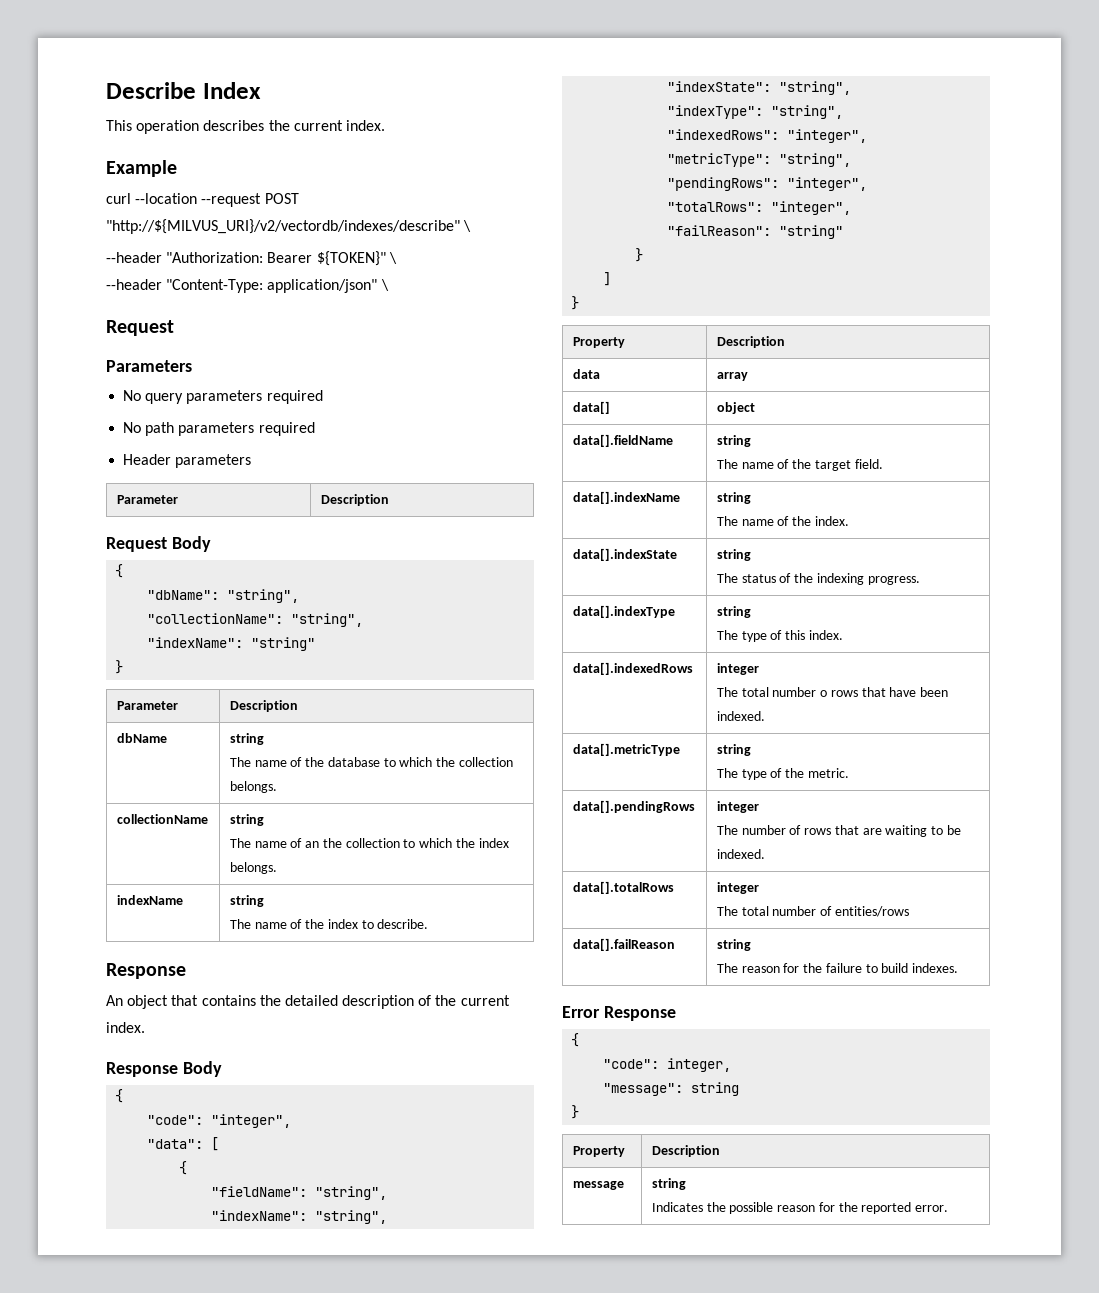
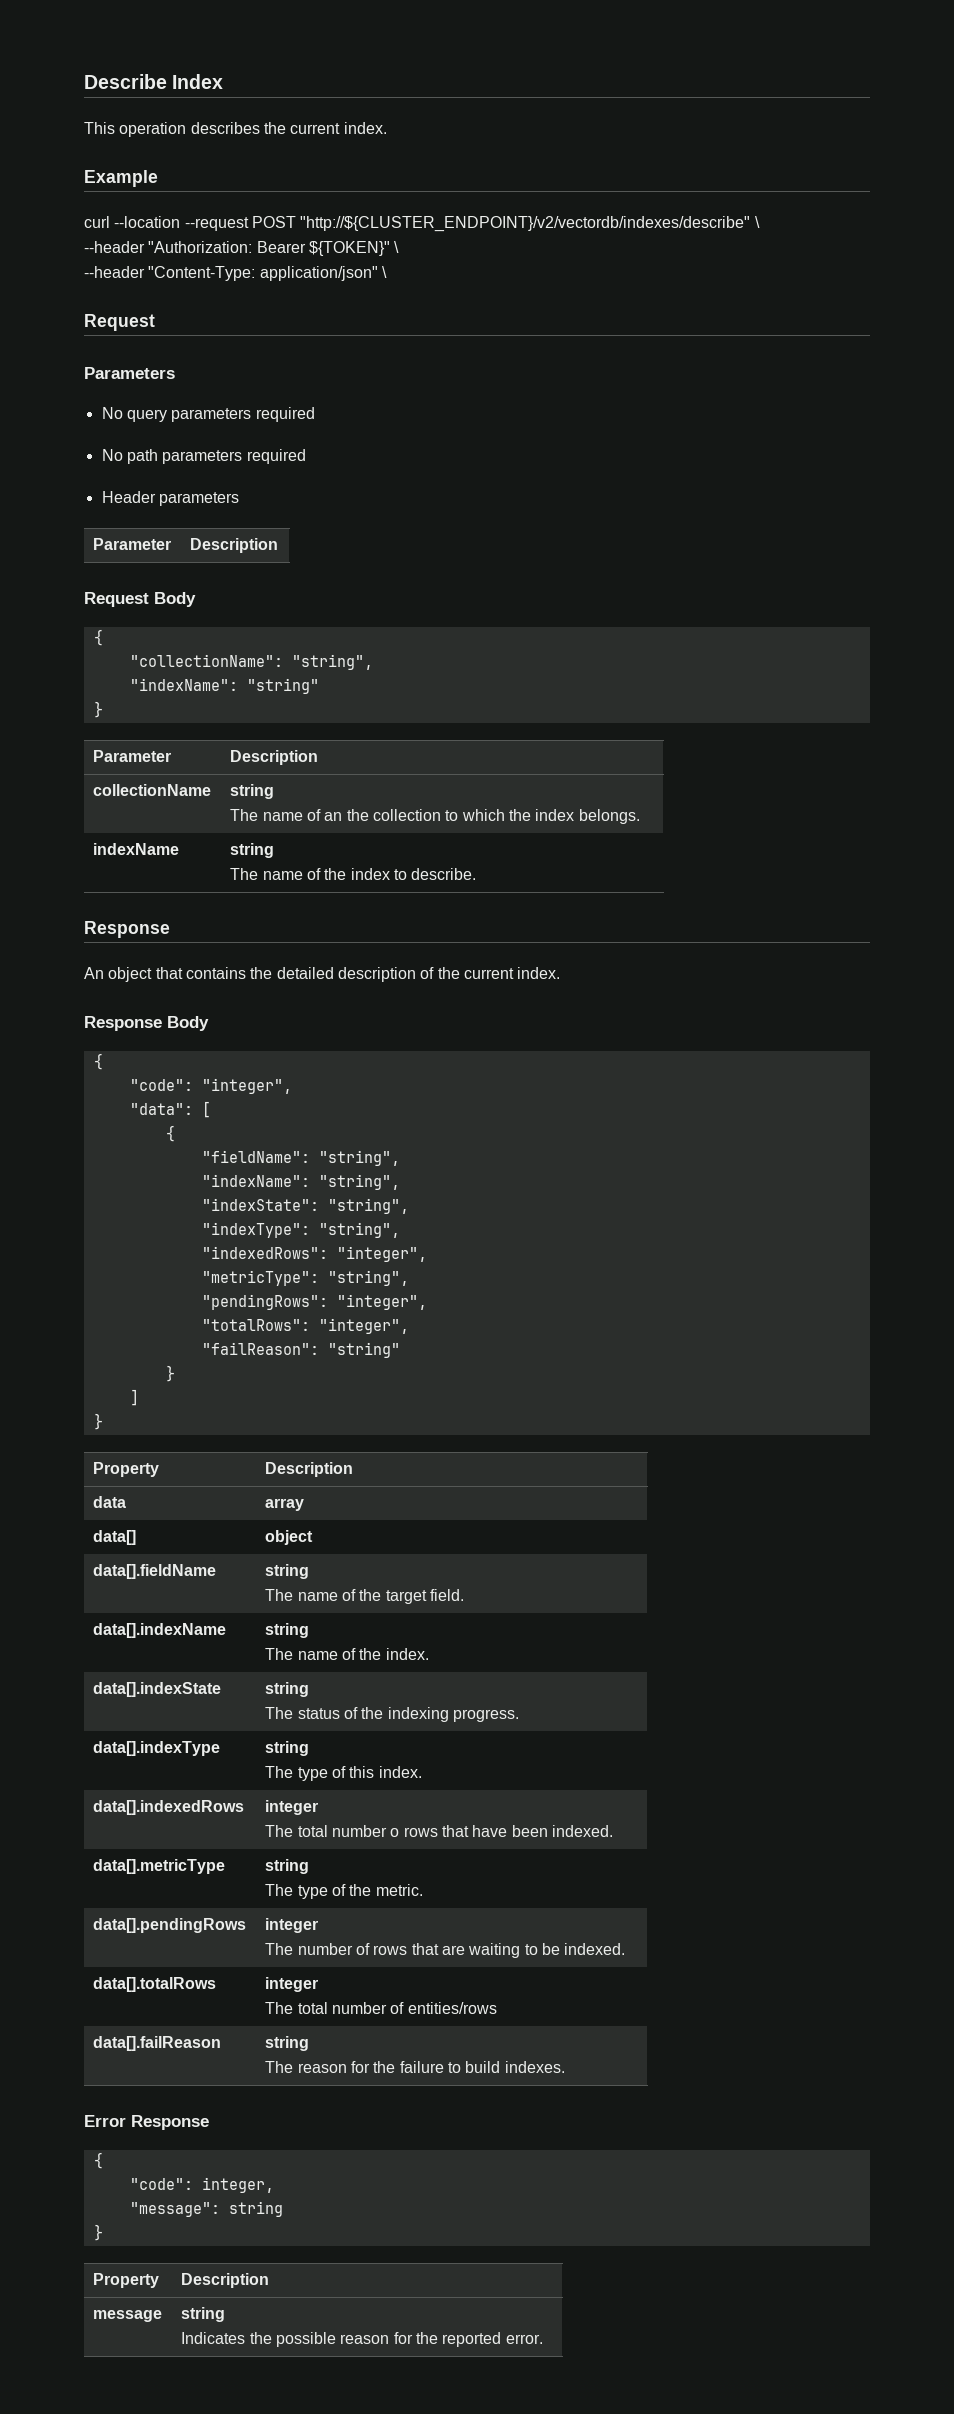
- curl --location --request POST "http://${MILVUS_URI}/v2/vectordb/indexes/describe" \
+ curl --location --request POST "http://${CLUSTER_ENDPOINT}/v2/vectordb/indexes/describe" \
- "dbName": "string",
- dbName | string
- The name of the database to which the collection belongs.

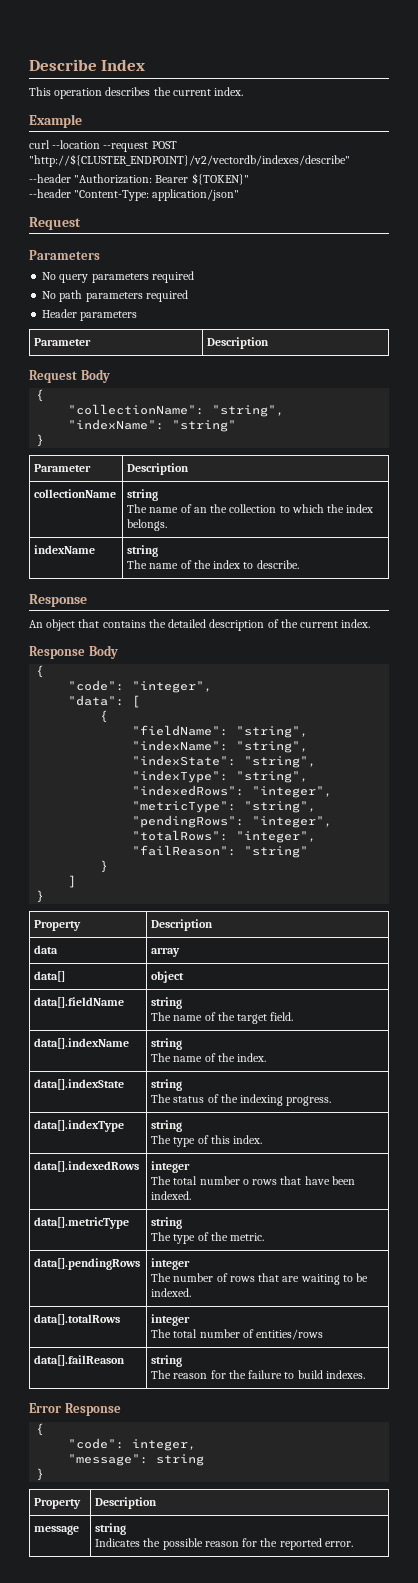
- curl --location --request POST "http://${CLUSTER_ENDPOINT}/v2/vectordb/indexes/describe" \
+ curl --location --request POST "http://${CLUSTER_ENDPOINT}/v2/vectordb/indexes/describe"
- --header "Authorization: Bearer ${TOKEN}" \
+ --header "Authorization: Bearer ${TOKEN}"
- --header "Content-Type: application/json" \
+ --header "Content-Type: application/json"

